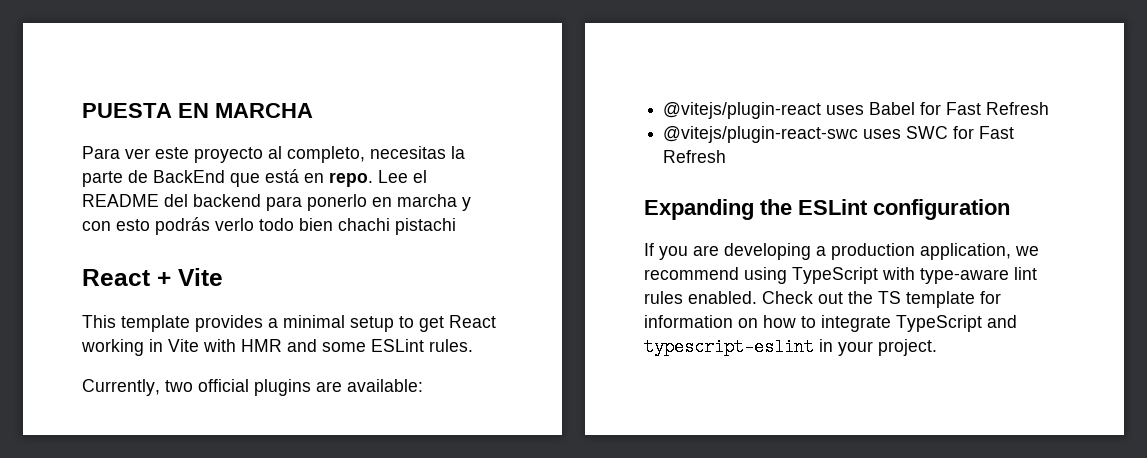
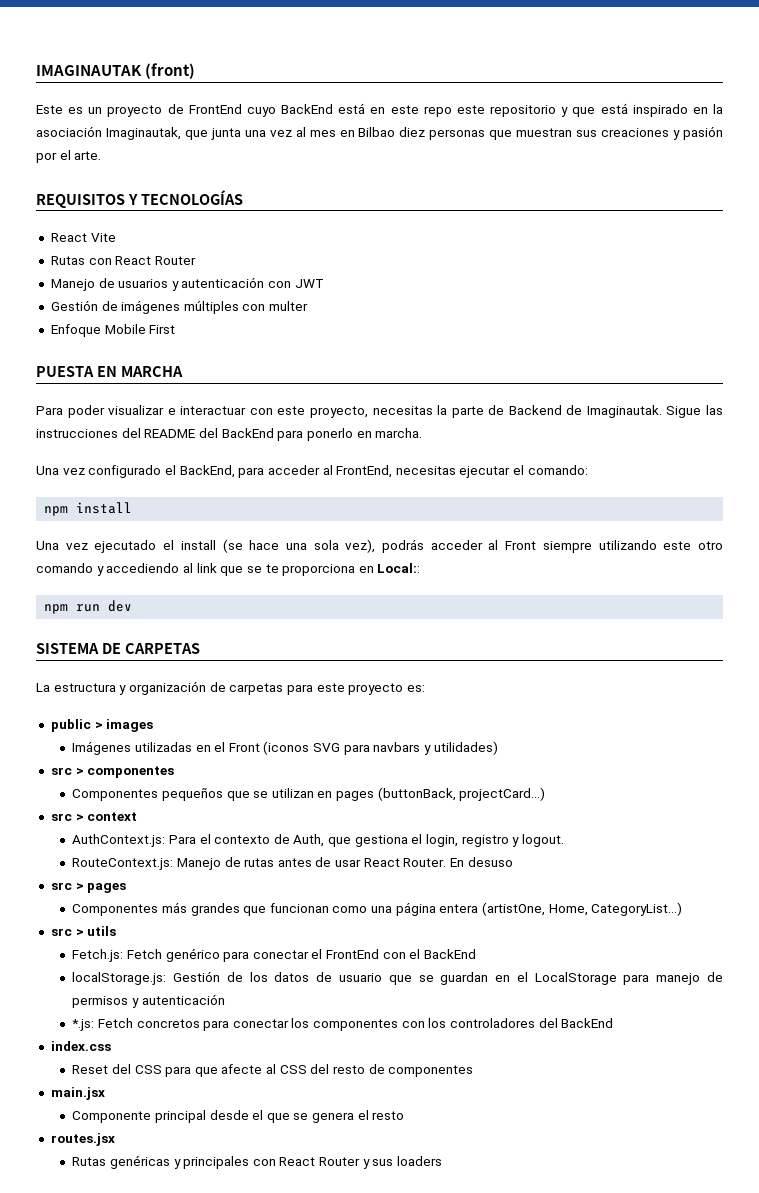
+ IMAGINAUTAK (front)
+ Este es un proyecto de FrontEnd cuyo BackEnd está en este repo este repositorio y que está inspirado en la asociación Imaginautak, que junta una vez al mes en Bilbao diez personas que muestran sus creaciones y pasión por el arte.
+ REQUISITOS Y TECNOLOGÍAS
+ React Vite
+ Rutas con React Router
+ Manejo de usuarios y autenticación con JWT
+ Gestión de imágenes múltiples con multer
+ Enfoque Mobile First
  PUESTA EN MARCHA
- Para ver este proyecto al completo, necesitas la parte de BackEnd que está en repo. Lee el README del backend para ponerlo en marcha y con esto podrás verlo todo bien chachi pistachi
- React + Vite
- This template provides a minimal setup to get React working in Vite with HMR and some ESLint rules.
- Currently, two official plugins are available:
- @vitejs/plugin-react uses Babel for Fast Refresh
- @vitejs/plugin-react-swc uses SWC for Fast Refresh
- Expanding the ESLint configuration
- If you are developing a production application, we recommend using TypeScript with type-aware lint rules enabled. Check out the TS template for information on how to integrate TypeScript and typescript-eslint in your project.
+ Para poder visualizar e interactuar con este proyecto, necesitas la parte de Backend de Imaginautak. Sigue las instrucciones del README del BackEnd para ponerlo en marcha.
+ Una vez configurado el BackEnd, para acceder al FrontEnd, necesitas ejecutar el comando:
+ npm install
+ Una vez ejecutado el install (se hace una sola vez), podrás acceder al Front siempre utilizando este otro comando y accediendo al link que se te proporciona en Local::
+ npm run dev
+ SISTEMA DE CARPETAS
+ La estructura y organización de carpetas para este proyecto es:
+ public > images
+ Imágenes utilizadas en el Front (iconos SVG para navbars y utilidades)
+ src > componentes
+ Componentes pequeños que se utilizan en pages (buttonBack, projectCard...)
+ src > context
+ AuthContext.js: Para el contexto de Auth, que gestiona el login, registro y logout.
+ RouteContext.js: Manejo de rutas antes de usar React Router. En desuso
+ src > pages
+ Componentes más grandes que funcionan como una página entera (artistOne, Home, CategoryList...)
+ src > utils
+ Fetch.js: Fetch genérico para conectar el FrontEnd con el BackEnd
+ localStorage.js: Gestión de los datos de usuario que se guardan en el LocalStorage para manejo de permisos y autenticación
+ *.js: Fetch concretos para conectar los componentes con los controladores del BackEnd
+ index.css
+ Reset del CSS para que afecte al CSS del resto de componentes
+ main.jsx
+ Componente principal desde el que se genera el resto
+ routes.jsx
+ Rutas genéricas y principales con React Router y sus loaders

